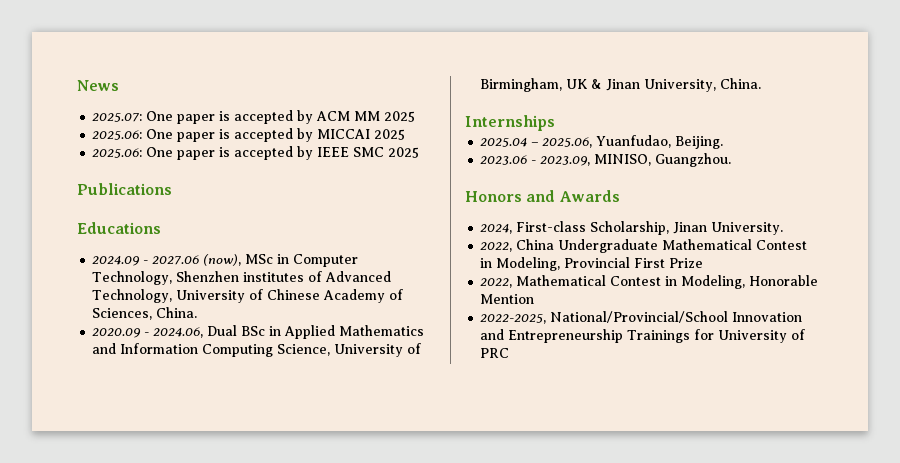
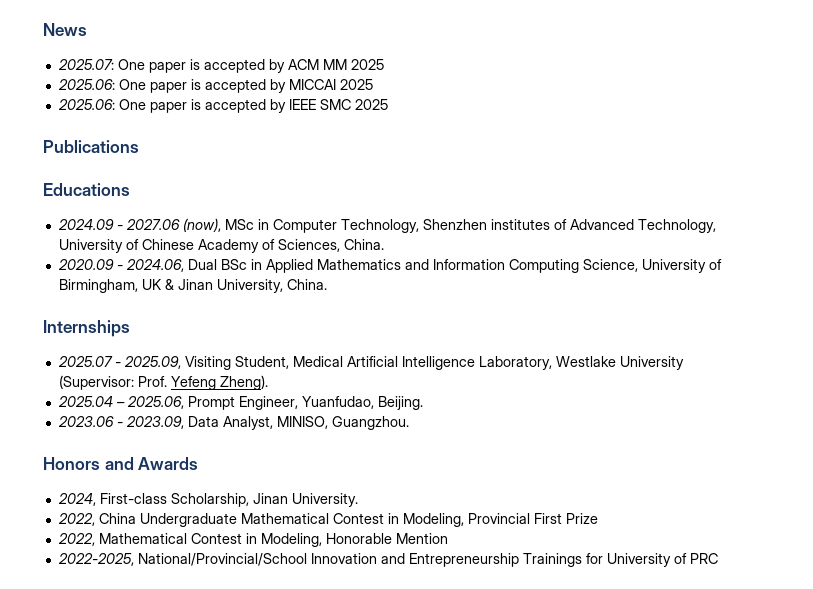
+ 2025.07 - 2025.09, Visiting Student, Medical Artificial Intelligence Laboratory, Westlake University (Supervisor: Prof. Yefeng Zheng).
- 2025.04 – 2025.06, Yuanfudao, Beijing.
+ 2025.04 – 2025.06, Prompt Engineer, Yuanfudao, Beijing.
- 2023.06 - 2023.09, MINISO, Guangzhou.
+ 2023.06 - 2023.09, Data Analyst, MINISO, Guangzhou.

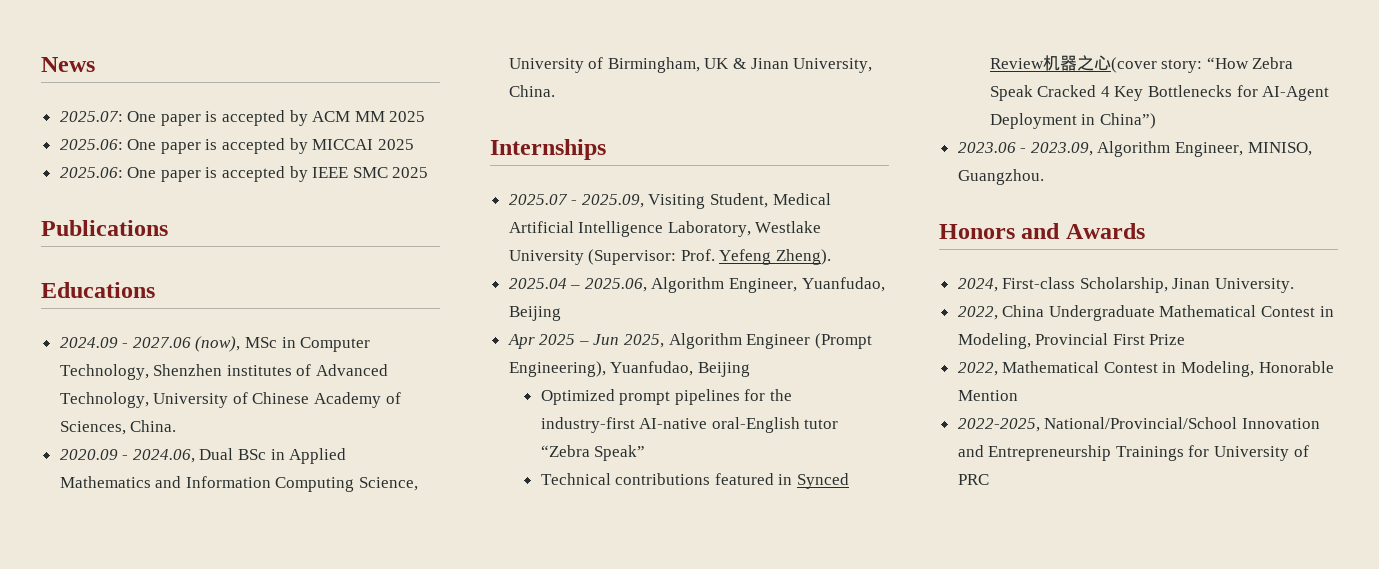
- 2025.04 – 2025.06, Prompt Engineer, Yuanfudao, Beijing.
+ 2025.04 – 2025.06, Algorithm Engineer, Yuanfudao, Beijing
+ Apr 2025 – Jun 2025, Algorithm Engineer (Prompt Engineering), Yuanfudao, Beijing
+ Optimized prompt pipelines for the industry-first AI-native oral-English tutor “Zebra Speak”
+ Technical contributions featured in Synced Review机器之心(cover story: “How Zebra Speak Cracked 4 Key Bottlenecks for AI-Agent Deployment in China”)
- 2023.06 - 2023.09, Data Analyst, MINISO, Guangzhou.
+ 2023.06 - 2023.09, Algorithm Engineer, MINISO, Guangzhou.

